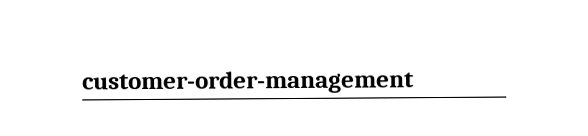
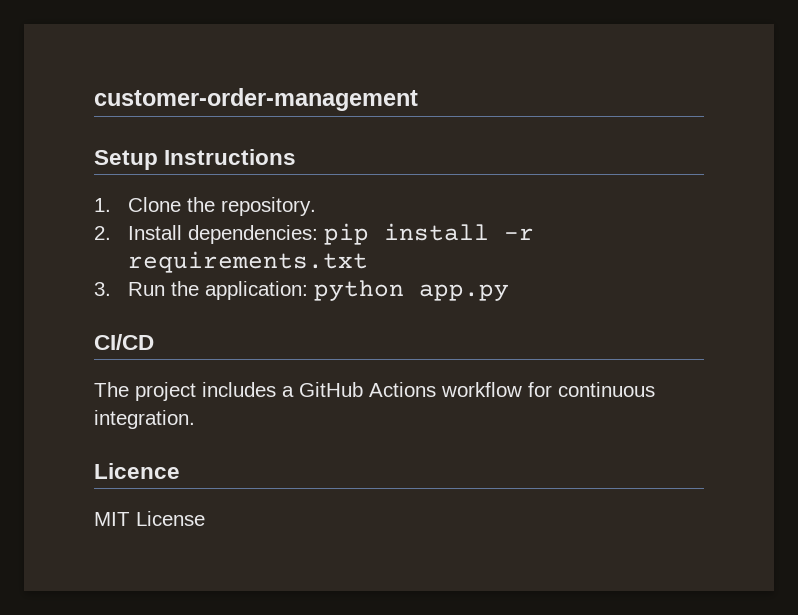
+ Setup Instructions
+ 1. Clone the repository.
+ 2. Install dependencies: pip install -r requirements.txt
+ 3. Run the application: python app.py
+ CI/CD
+ The project includes a GitHub Actions workflow for continuous integration.
+ Licence
+ MIT License

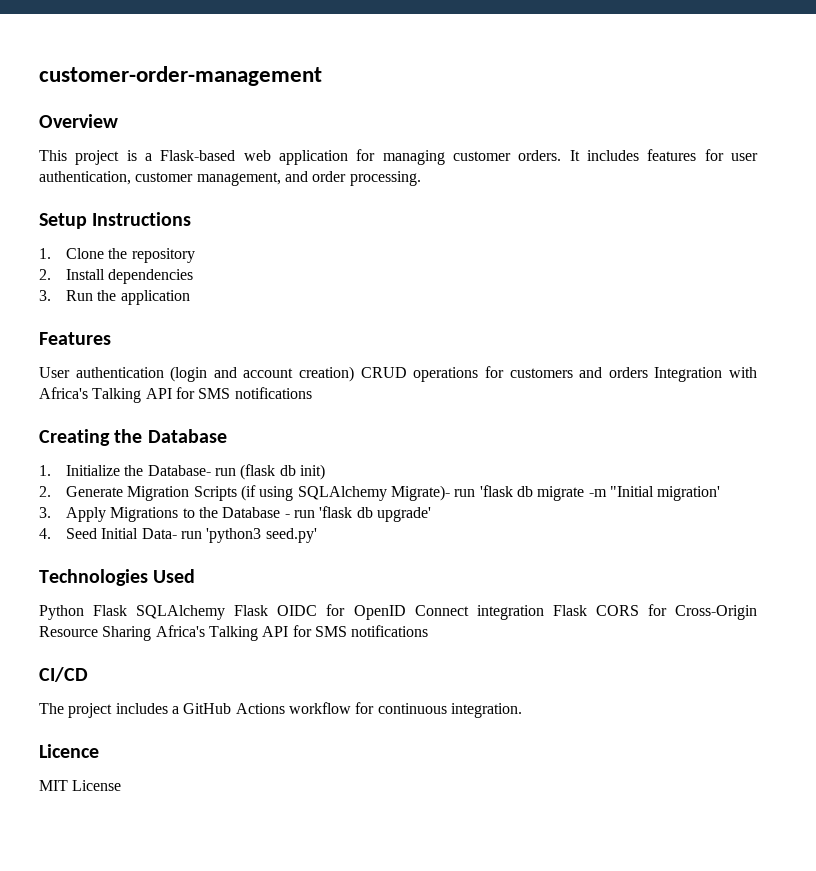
+ Overview
+ This project is a Flask-based web application for managing customer orders. It includes features for user authentication, customer management, and order processing.
- 1. Clone the repository.
+ 1. Clone the repository
- 2. Install dependencies: pip install -r requirements.txt
- 3. Run the application: python app.py
+ 2. Install dependencies
+ 3. Run the application
+ Features
+ User authentication (login and account creation) CRUD operations for customers and orders Integration with Africa's Talking API for SMS notifications
+ Creating the Database
+ 1. Initialize the Database- run (flask db init)
+ 2. Generate Migration Scripts (if using SQLAlchemy Migrate)- run 'flask db migrate -m "Initial migration'
+ 3. Apply Migrations to the Database - run 'flask db upgrade'
+ 4. Seed Initial Data- run 'python3 seed.py'
+ Technologies Used
+ Python Flask SQLAlchemy Flask OIDC for OpenID Connect integration Flask CORS for Cross-Origin Resource Sharing Africa's Talking API for SMS notifications

